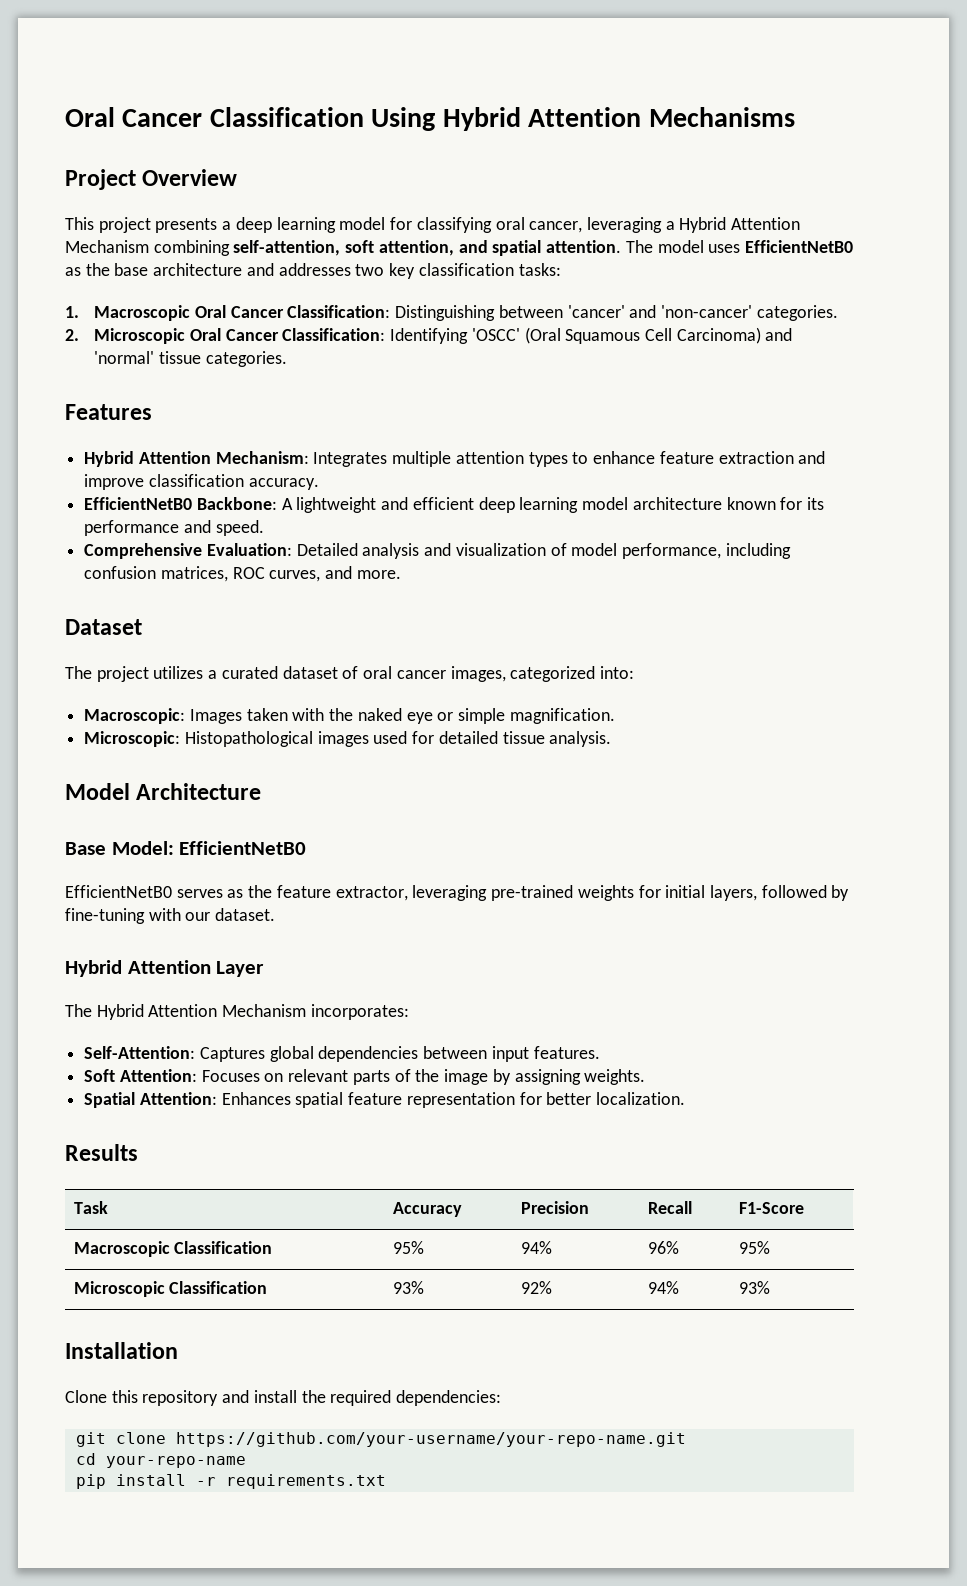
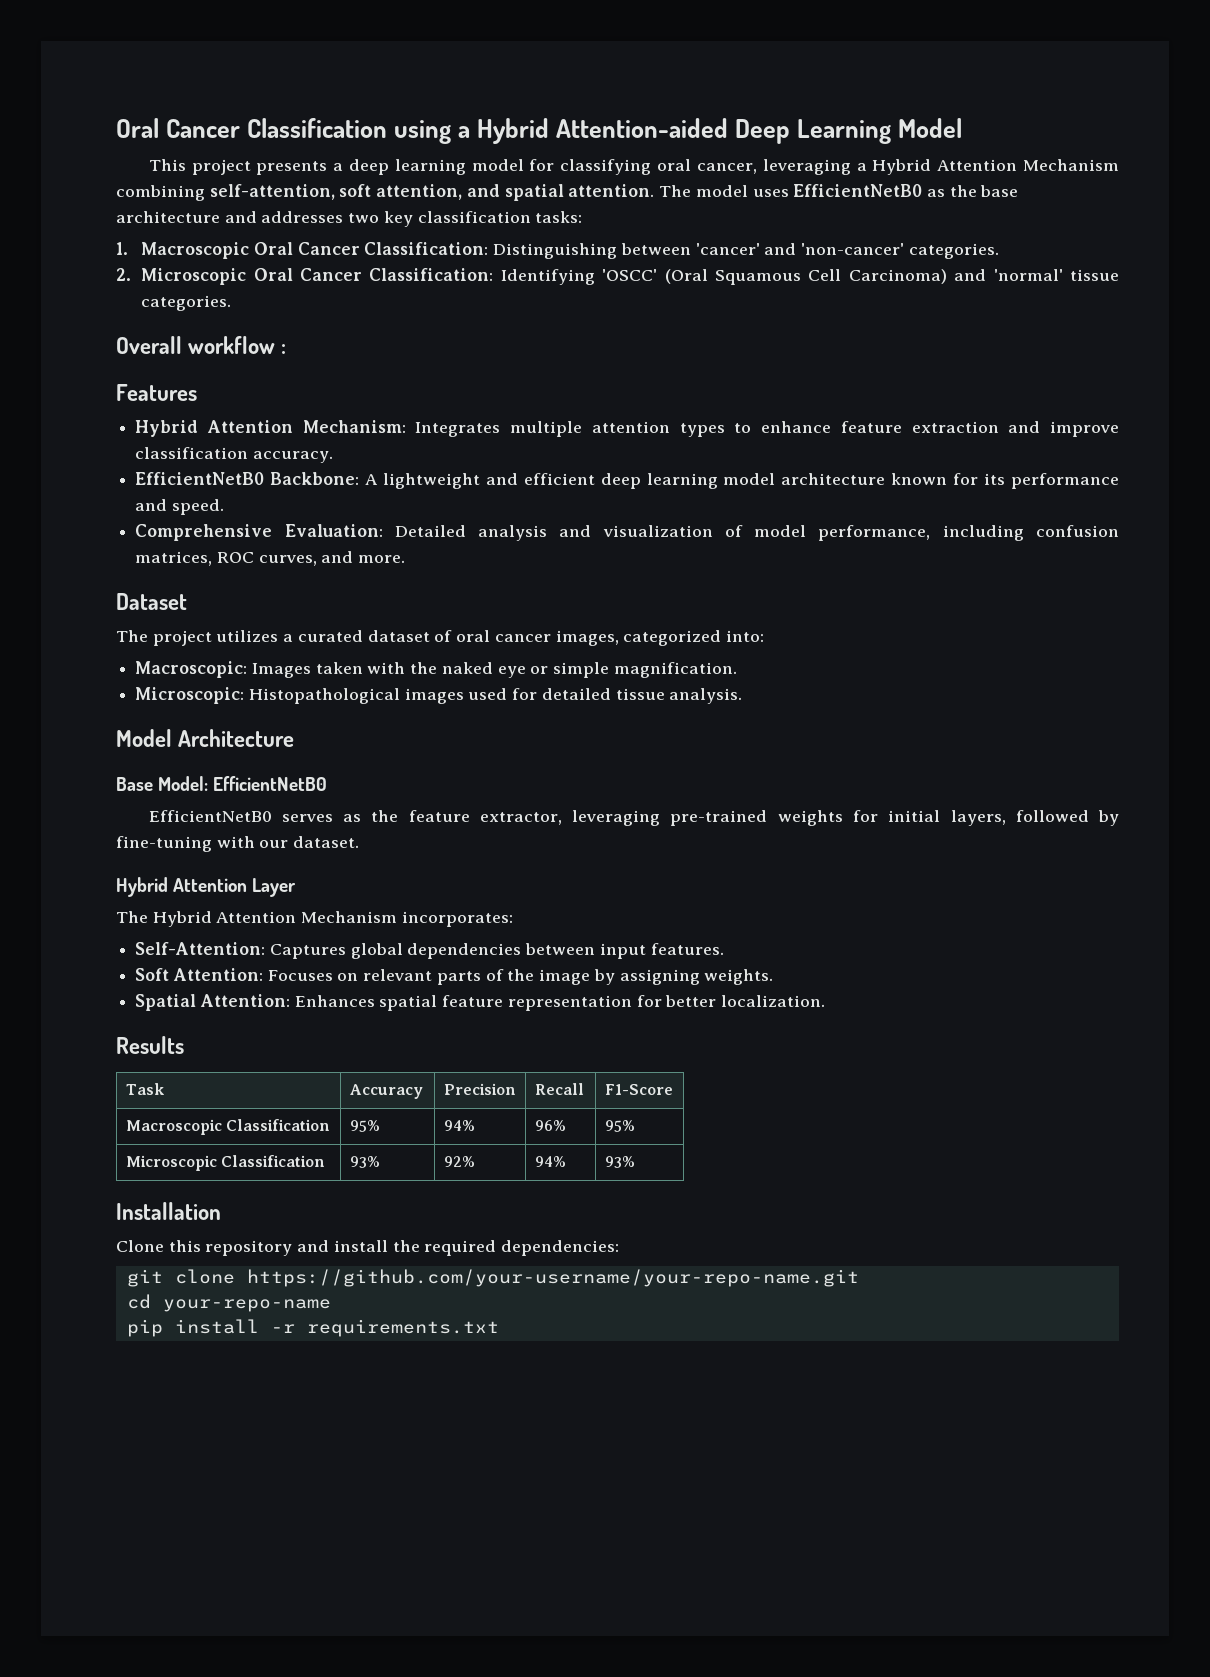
- Oral Cancer Classification Using Hybrid Attention Mechanisms
- Project Overview
+ Oral Cancer Classification using a Hybrid Attention-aided Deep Learning Model
+ Overall workflow :

